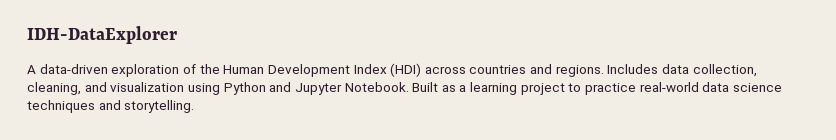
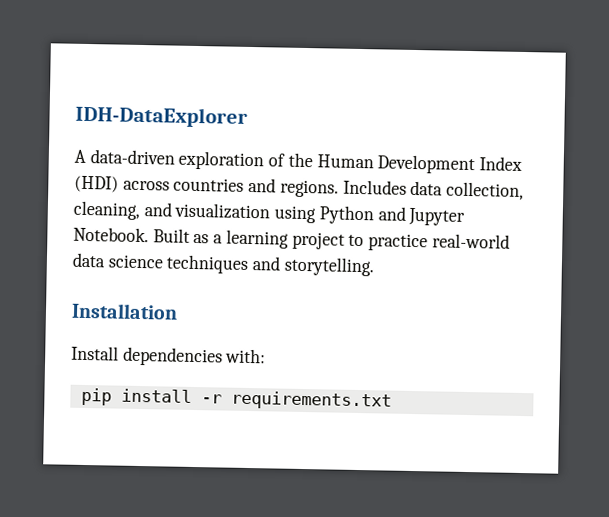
+ Installation
+ Install dependencies with:
+ pip install -r requirements.txt

